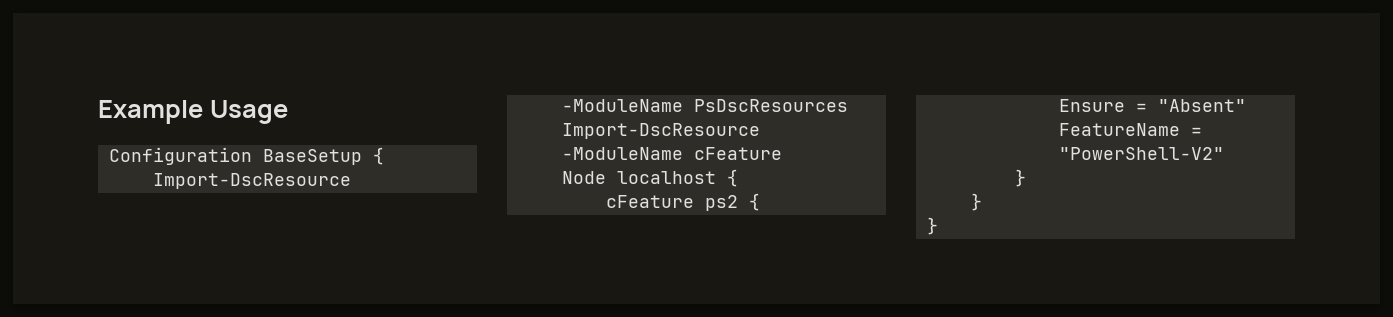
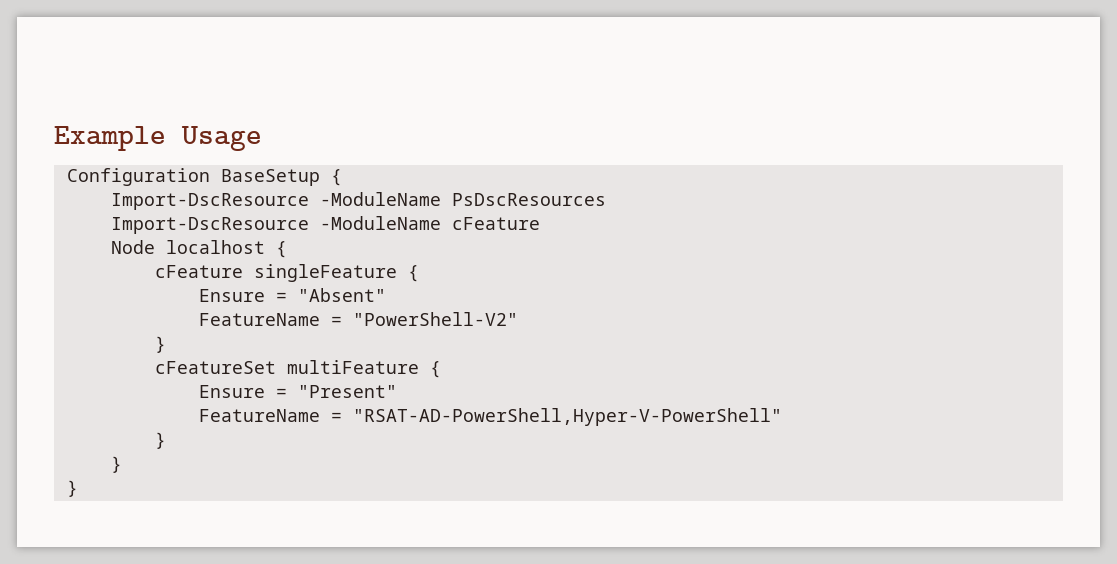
- cFeature ps2 {
+ cFeature singleFeature {
  FeatureName = "PowerShell-V2"
+ }
+ cFeatureSet multiFeature {
+ Ensure = "Present"
+ FeatureName = "RSAT-AD-PowerShell,Hyper-V-PowerShell"

